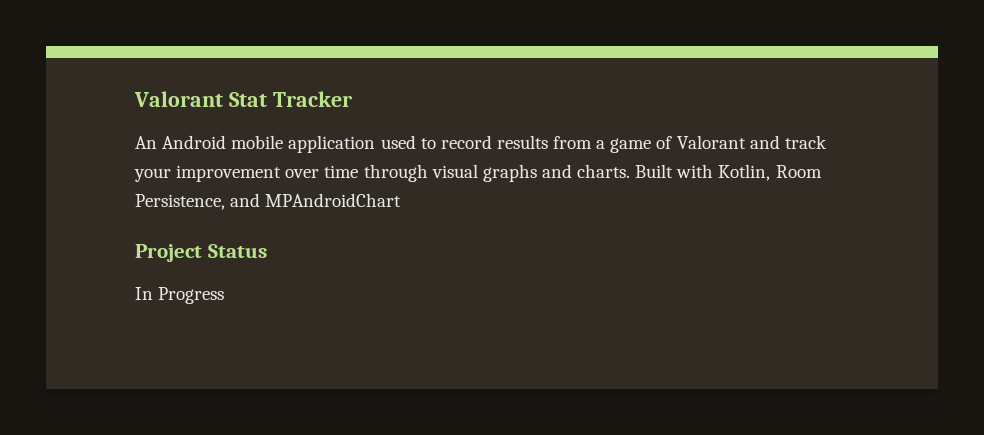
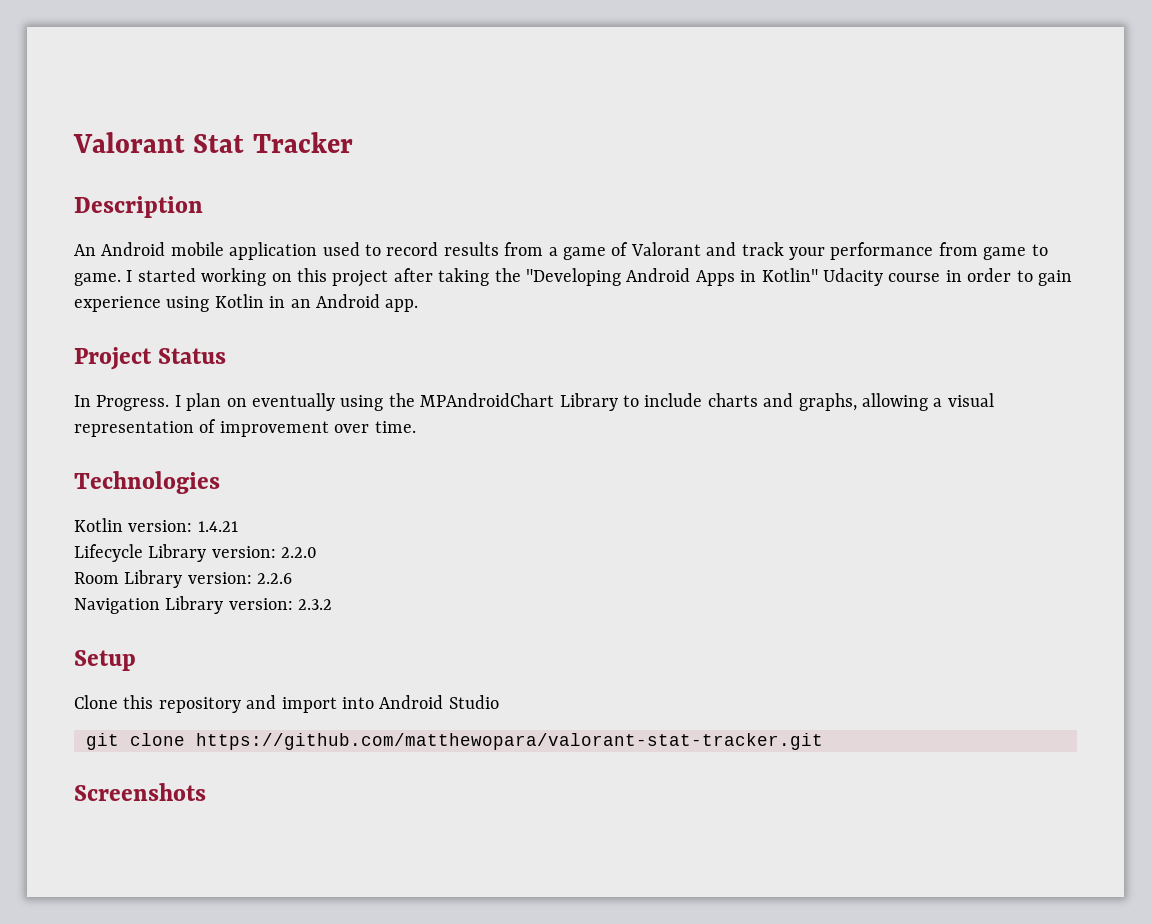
+ Description
- An Android mobile application used to record results from a game of Valorant and track your improvement over time through visual graphs and charts. Built with Kotlin, Room Persistence, and MPAndroidChart
+ An Android mobile application used to record results from a game of Valorant and track your performance from game to game. I started working on this project after taking the "Developing Android Apps in Kotlin" Udacity course in order to gain experience using Kotlin in an Android app.
  Project Status
- In Progress
+ In Progress. I plan on eventually using the MPAndroidChart Library to include charts and graphs, allowing a visual representation of improvement over time.
+ Technologies
+ Kotlin version: 1.4.21
+ Lifecycle Library version: 2.2.0
+ Room Library version: 2.2.6
+ Navigation Library version: 2.3.2
+ Setup
+ Clone this repository and import into Android Studio
+ git clone https://github.com/matthewopara/valorant-stat-tracker.git
+ Screenshots

